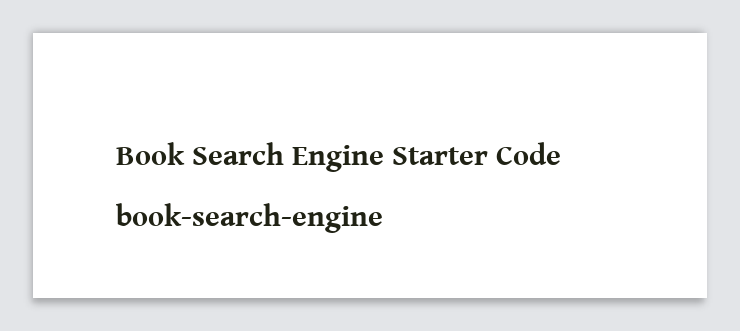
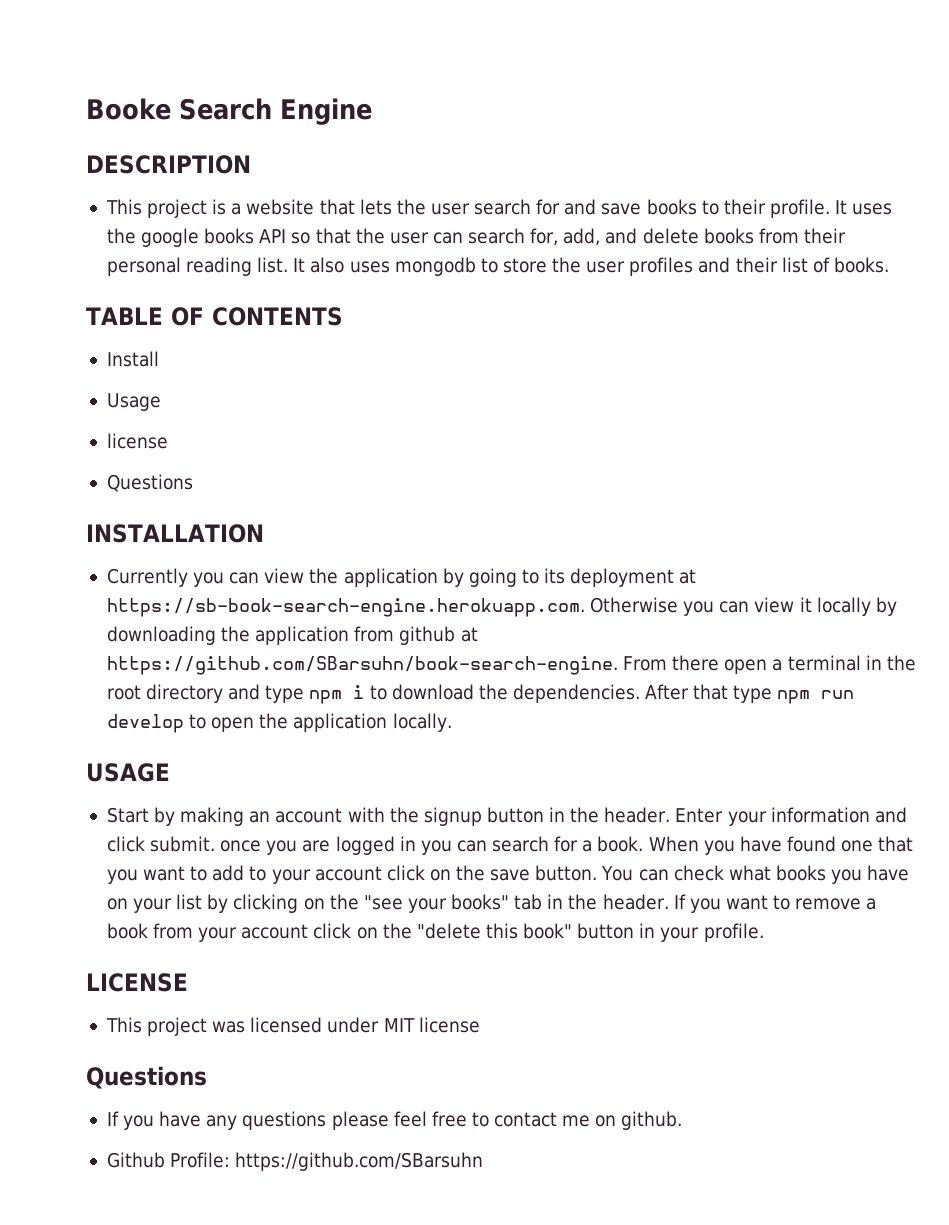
- Book Search Engine Starter Code
- book-search-engine
+ Booke Search Engine
+ DESCRIPTION
+ This project is a website that lets the user search for and save books to their profile. It uses the google books API so that the user can search for, add, and delete books from their personal reading list. It also uses mongodb to store the user profiles and their list of books.
+ TABLE OF CONTENTS
+ Install
+ Usage
+ license
+ Questions
+ INSTALLATION
+ Currently you can view the application by going to its deployment at https://sb-book-search-engine.herokuapp.com. Otherwise you can view it locally by downloading the application from github at https://github.com/SBarsuhn/book-search-engine. From there open a terminal in the root directory and type npm i to download the dependencies. After that type npm run develop to open the application locally.
+ USAGE
+ Start by making an account with the signup button in the header. Enter your information and click submit. once you are logged in you can search for a book. When you have found one that you want to add to your account click on the save button. You can check what books you have on your list by clicking on the "see your books" tab in the header. If you want to remove a book from your account click on the "delete this book" button in your profile.
+ LICENSE
+ This project was licensed under MIT license
+ Questions
+ If you have any questions please feel free to contact me on github.
+ Github Profile: https://github.com/SBarsuhn

